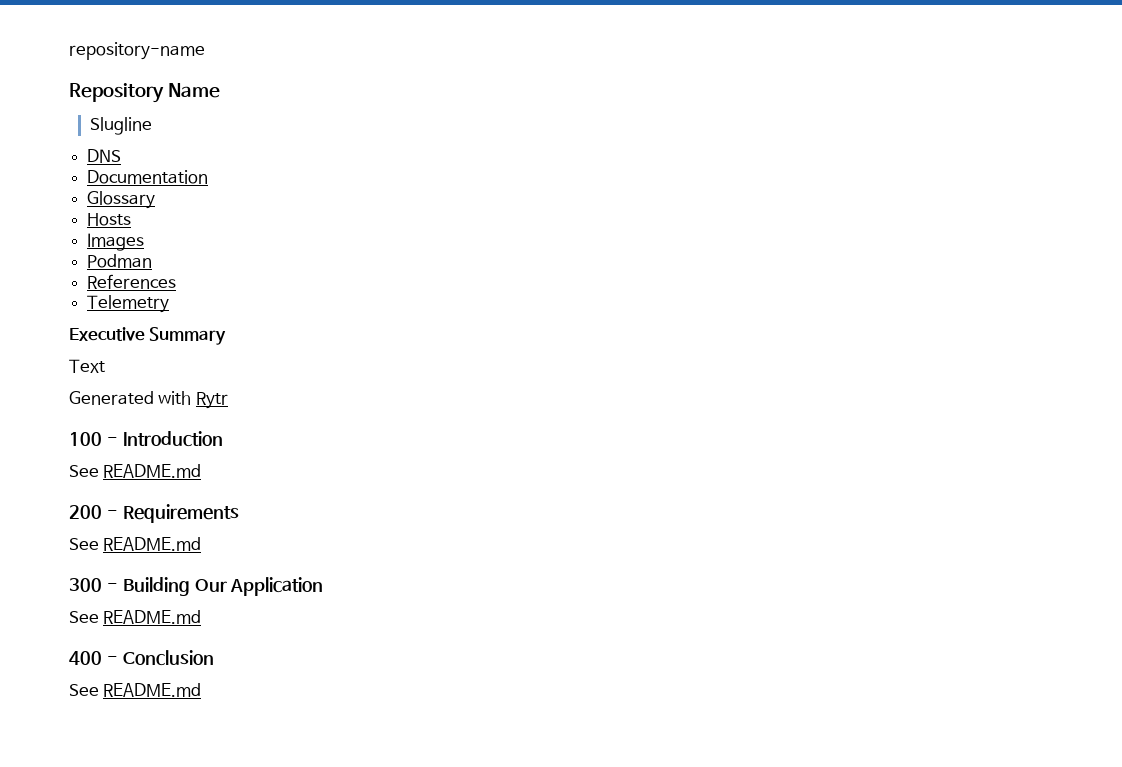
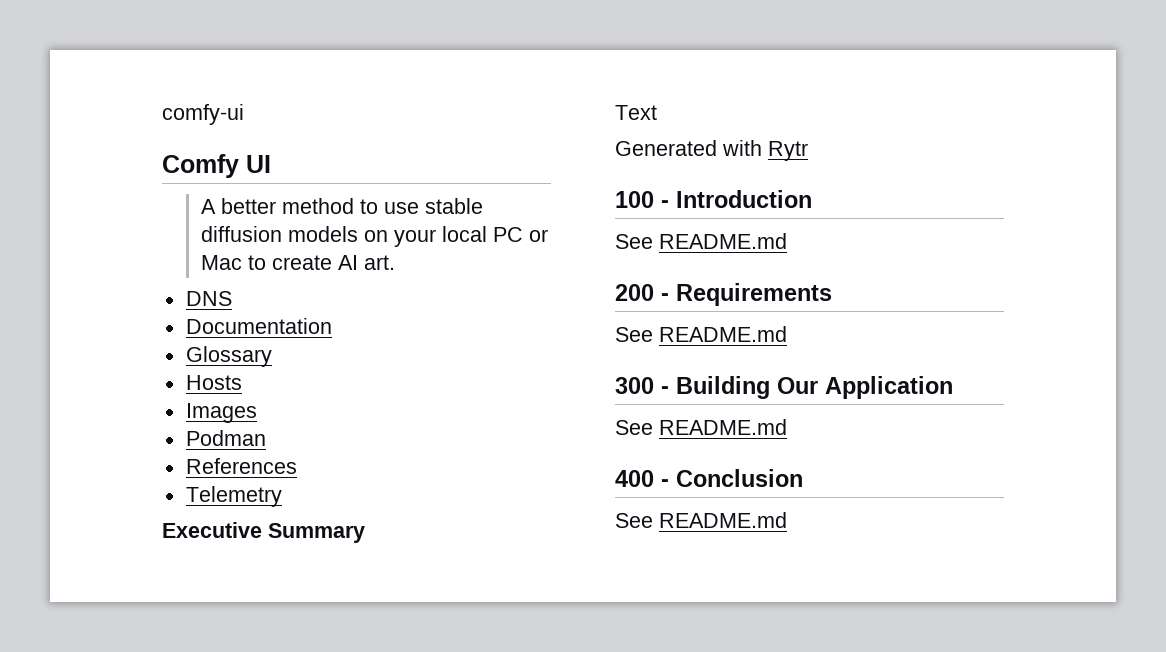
- repository-name
- Repository Name
- Slugline
+ comfy-ui
+ Comfy UI
+ A better method to use stable diffusion models on your local PC or Mac to create AI art.

